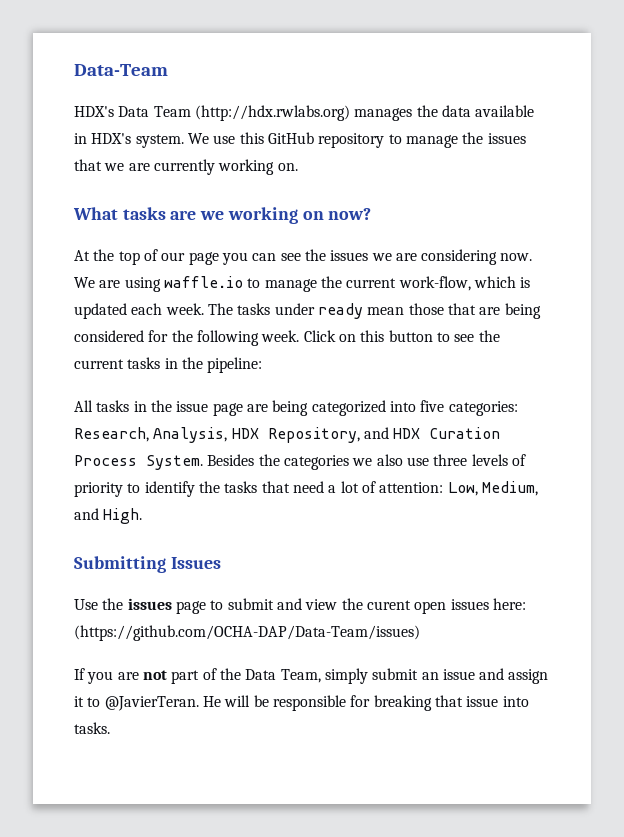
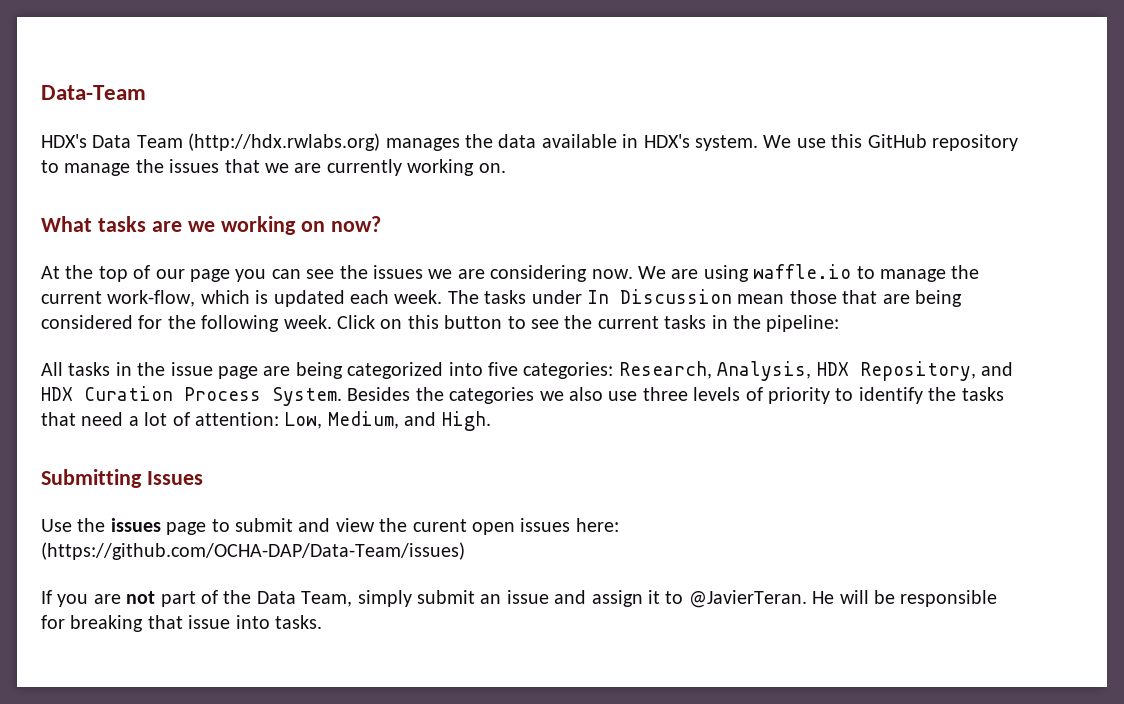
- The tasks under ready mean those that are being considered for the following week.
+ The tasks under In Discussion mean those that are being considered for the following week.

